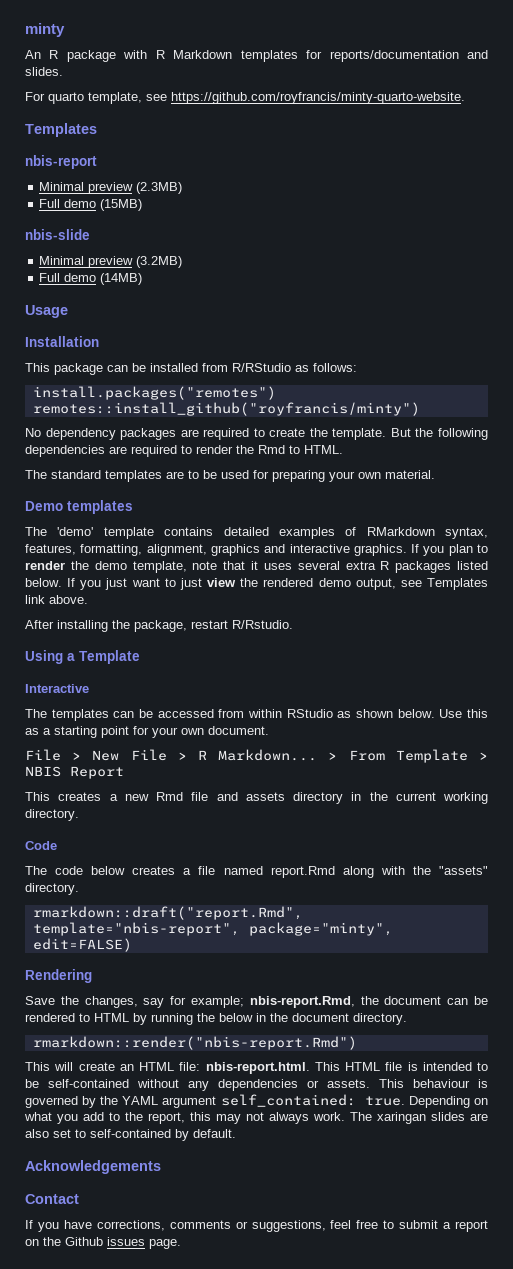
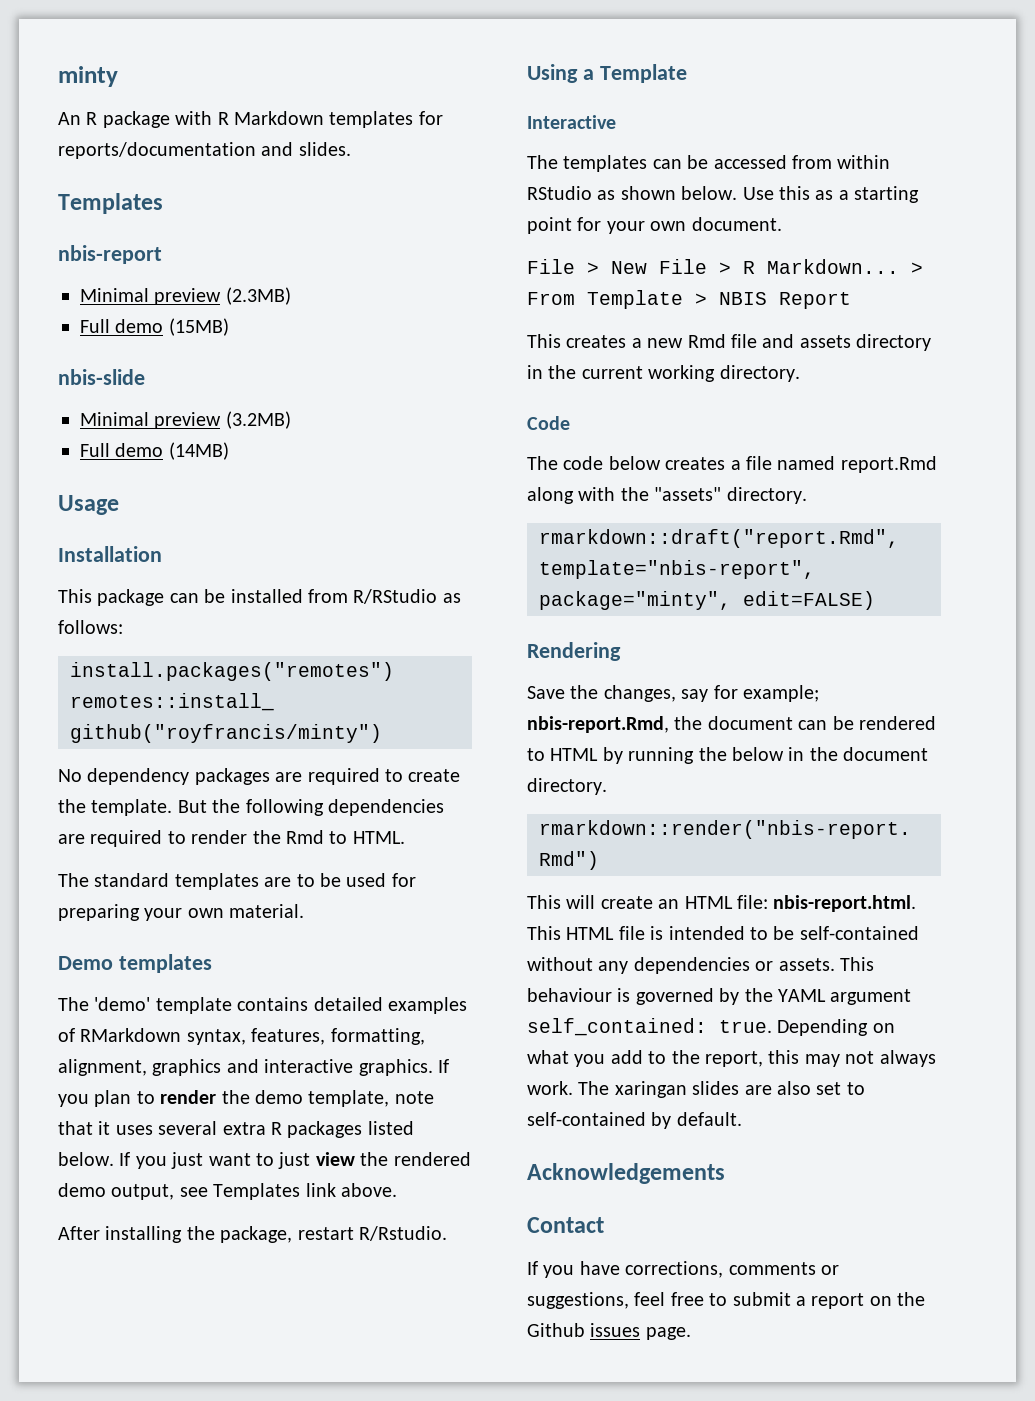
- For quarto template, see https://github.com/royfrancis/minty-quarto-website.

